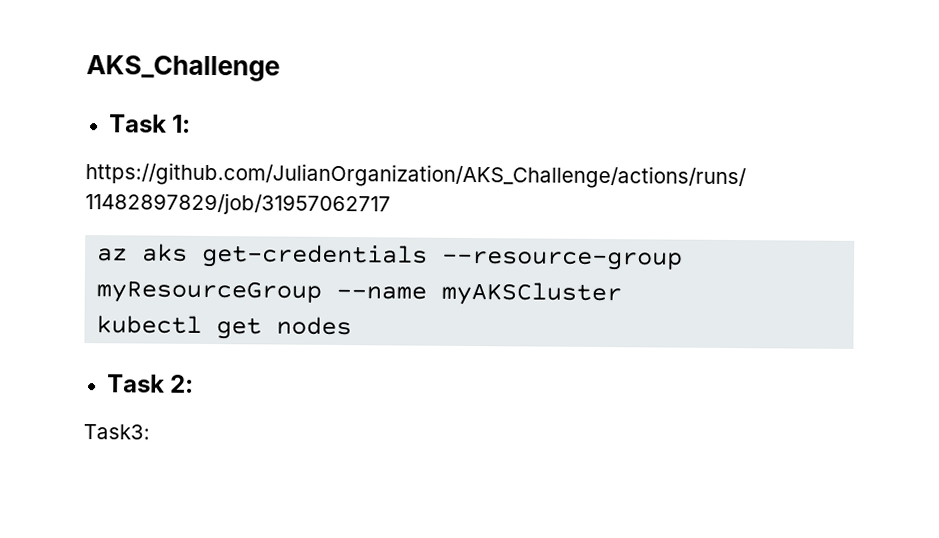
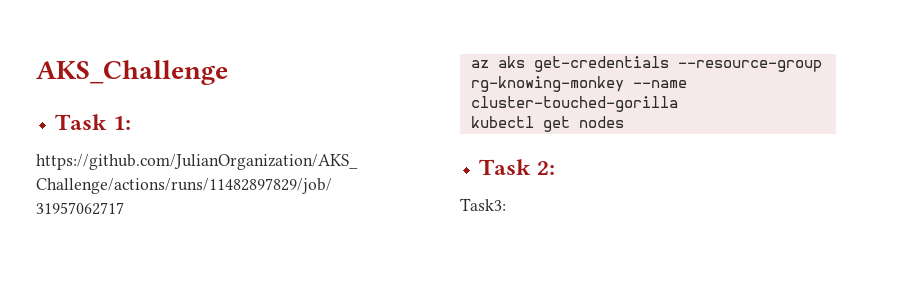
- az aks get-credentials --resource-group myResourceGroup --name myAKSCluster
+ az aks get-credentials --resource-group rg-knowing-monkey --name cluster-touched-gorilla

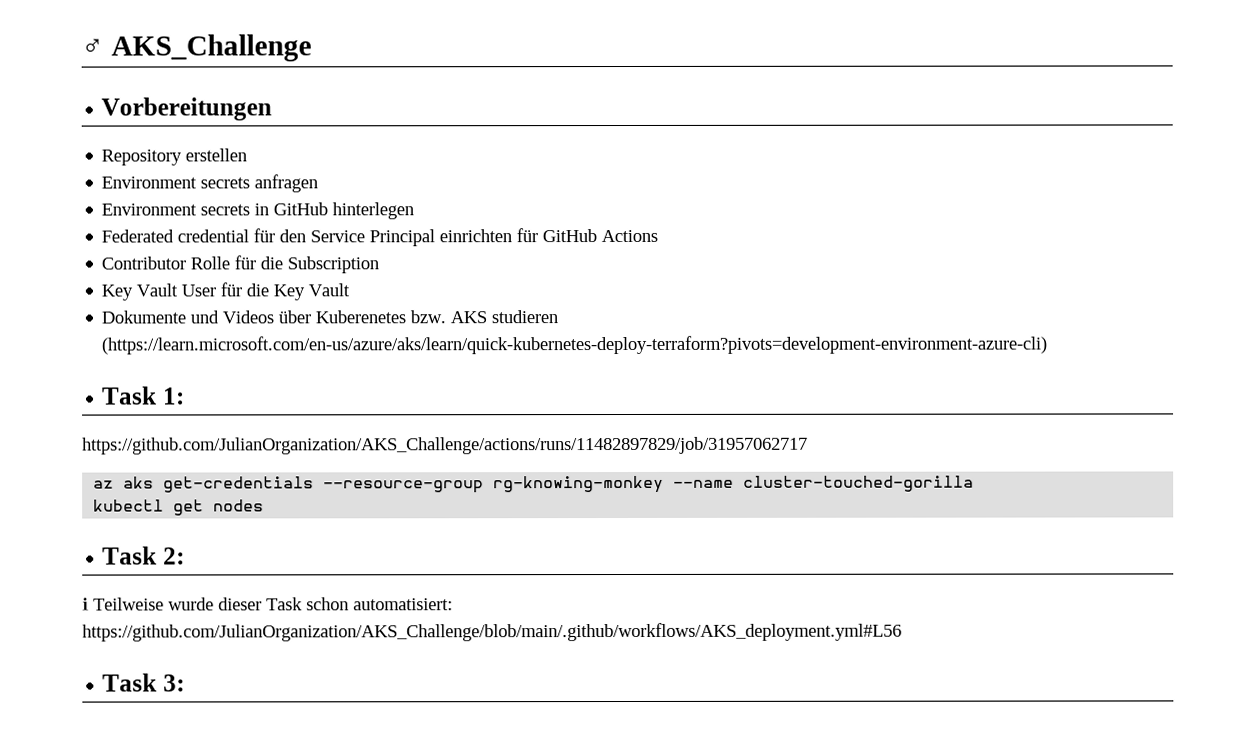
- AKS_Challenge
+ ♂ AKS_Challenge
+ Vorbereitungen
+ Repository erstellen
+ Environment secrets anfragen
+ Environment secrets in GitHub hinterlegen
+ Federated credential für den Service Principal einrichten für GitHub Actions
+ Contributor Rolle für die Subscription
+ Key Vault User für die Key Vault
+ Dokumente und Videos über Kuberenetes bzw. AKS studieren (https://learn.microsoft.com/en-us/azure/aks/learn/quick-kubernetes-deploy-terraform?pivots=development-environment-azure-cli)
- Task3:
+ ℹ Teilweise wurde dieser Task schon automatisiert: https://github.com/JulianOrganization/AKS_Challenge/blob/main/.github/workflows/AKS_deployment.yml#L56
+ Task 3:

